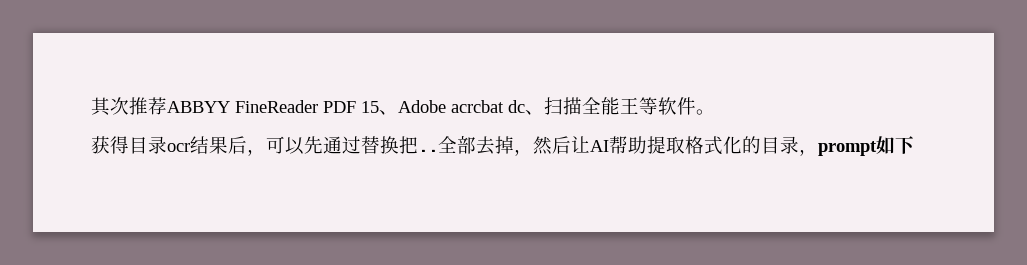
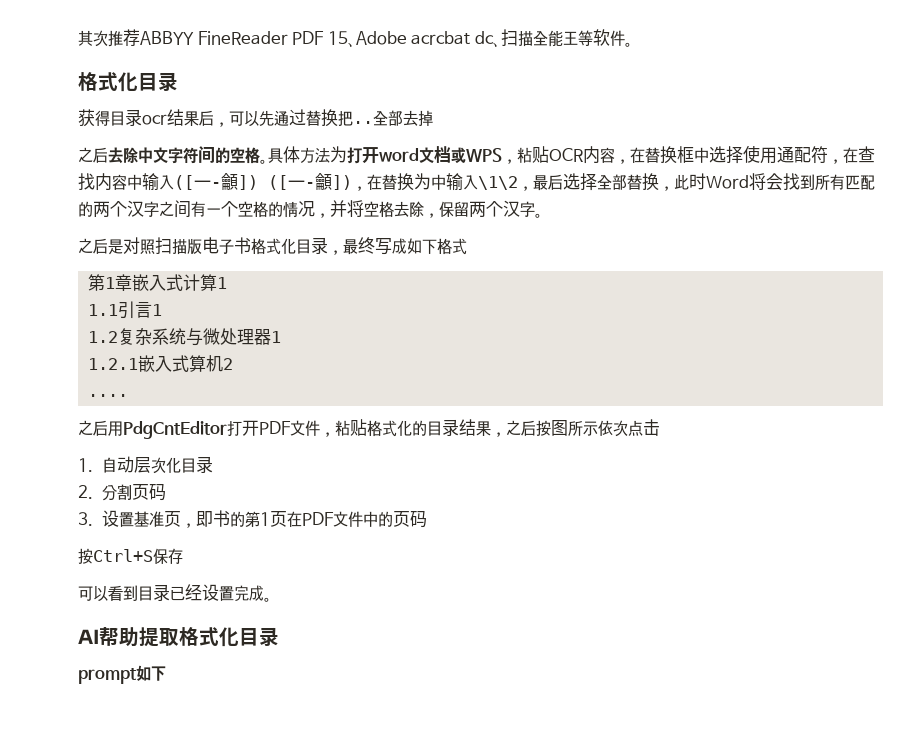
  其次推荐ABBYY FineReader PDF 15、Adobe acrcbat dc、扫描全能王等软件。
+ 格式化目录
- 全部去掉，然后让AI帮助提取格式化的目录，prompt如下
+ 全部去掉
+ 之后去除中文字符间的空格。具体方法为打开word文档或WPS，粘贴OCR内容，在替换框中选择使用通配符，在查找内容中输入([一-龥]) ([一-龥])，在替换为中输入\1\2，最后选择全部替换，此时Word将会找到所有匹配的两个汉字之间有一个空格的情况，并将空格去除，保留两个汉字。
+ 之后是对照扫描版电子书格式化目录，最终写成如下格式
+ 第1章嵌入式计算1
+ 1.1引言1
+ 1.2复杂系统与微处理器1
+ 1.2.1嵌入式算机2
+ ....
+ 之后用PdgCntEditor打开PDF文件，粘贴格式化的目录结果，之后按图所示依次点击
+ 1.自动层次化目录
+ 2.分割页码
+ 3.设置基准页，即书的第1页在PDF文件中的页码
+ 按Ctrl+S保存
+ 可以看到目录已经设置完成。
+ AI帮助提取格式化目录
+ prompt如下

